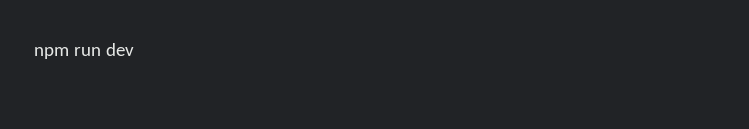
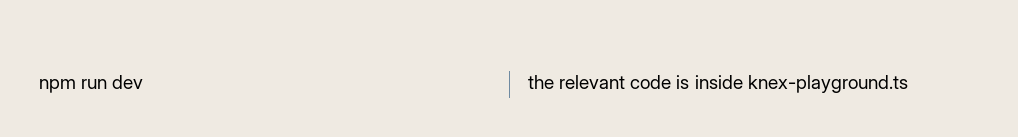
+ the relevant code is inside knex-playground.ts

